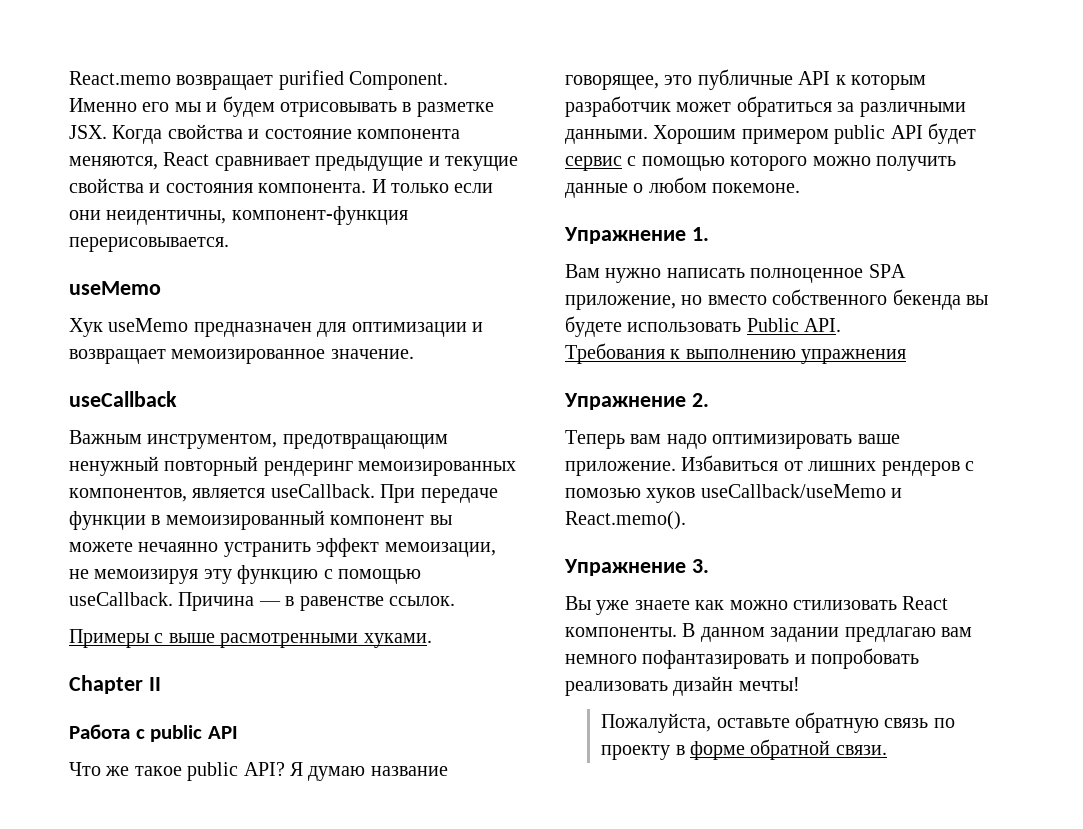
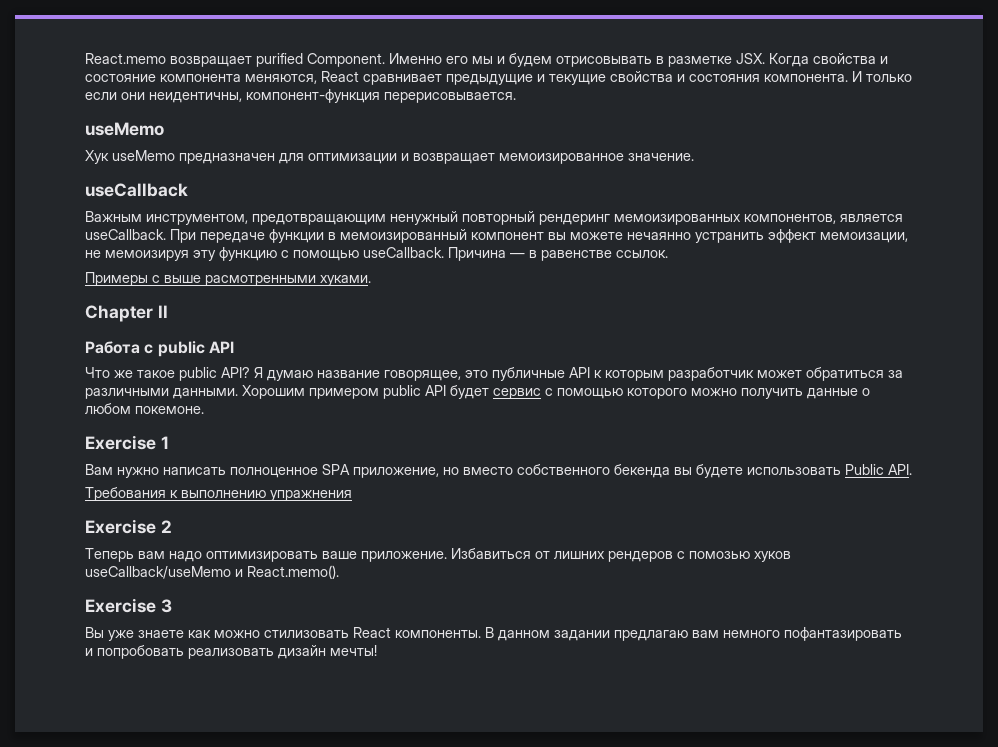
- Упражнение 1.
+ Exercise 1
- Упражнение 2.
+ Exercise 2
- Упражнение 3.
+ Exercise 3
- Пожалуйста, оставьте обратную связь по проекту в форме обратной связи.

